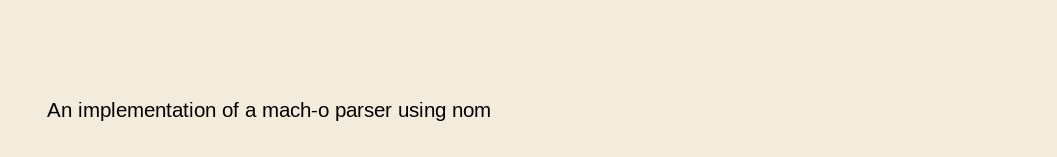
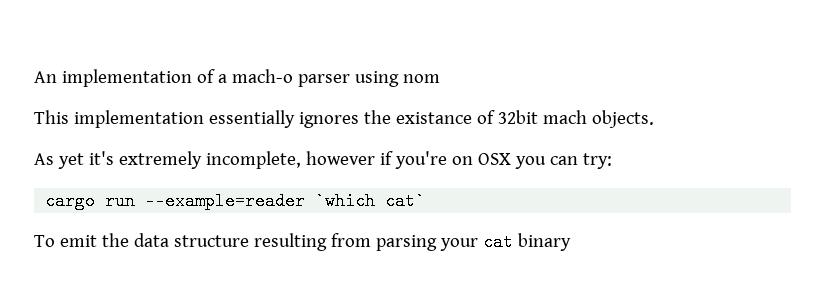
+ This implementation essentially ignores the existance of 32bit mach objects.
+ As yet it's extremely incomplete, however if you're on OSX you can try:
+ cargo run --example=reader `which cat`
+ To emit the data structure resulting from parsing your cat binary

